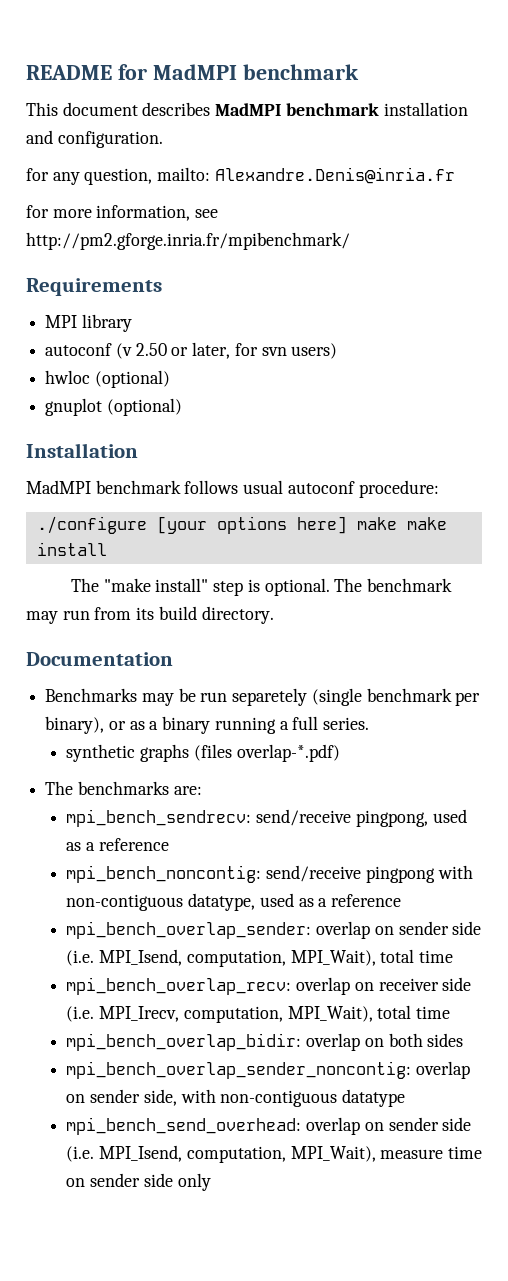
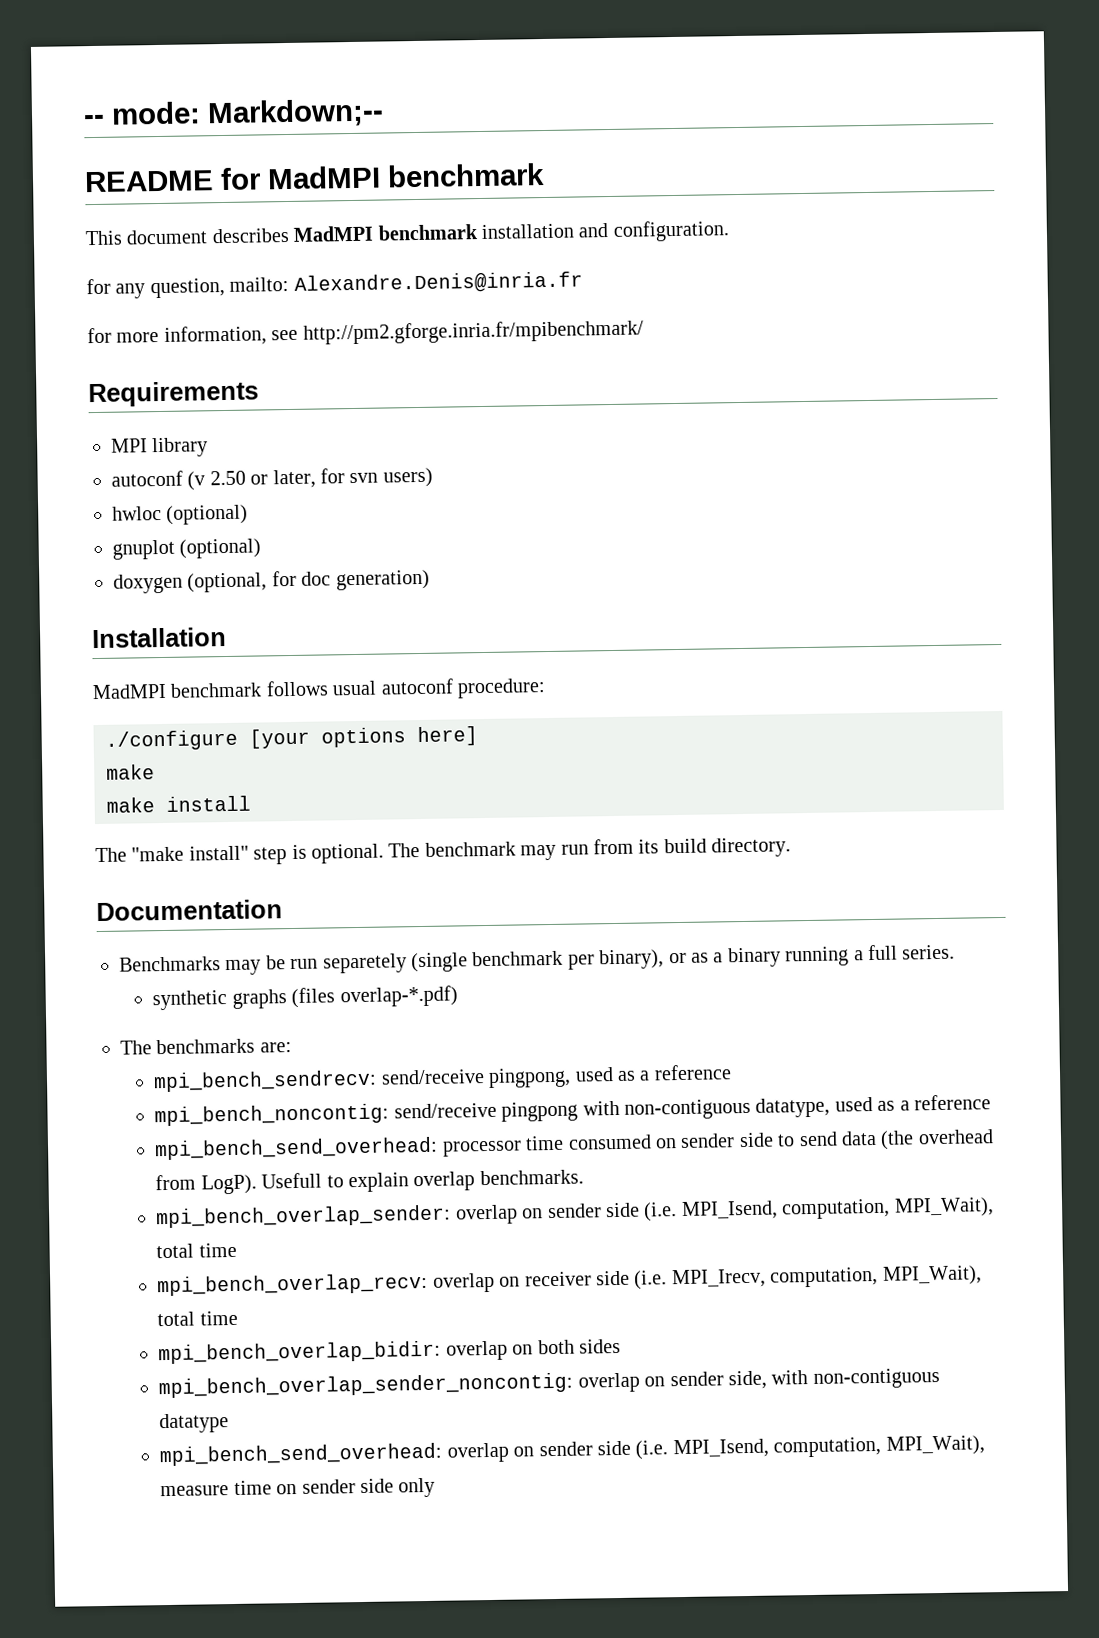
+ -- mode: Markdown;--
+ doxygen (optional, for doc generation)
- ./configure [your options here] make make install
+ ./configure [your options here]
+ make
+ make install
+ mpi_bench_send_overhead: processor time consumed on sender side to send data (the overhead from LogP). Usefull to explain overlap benchmarks.

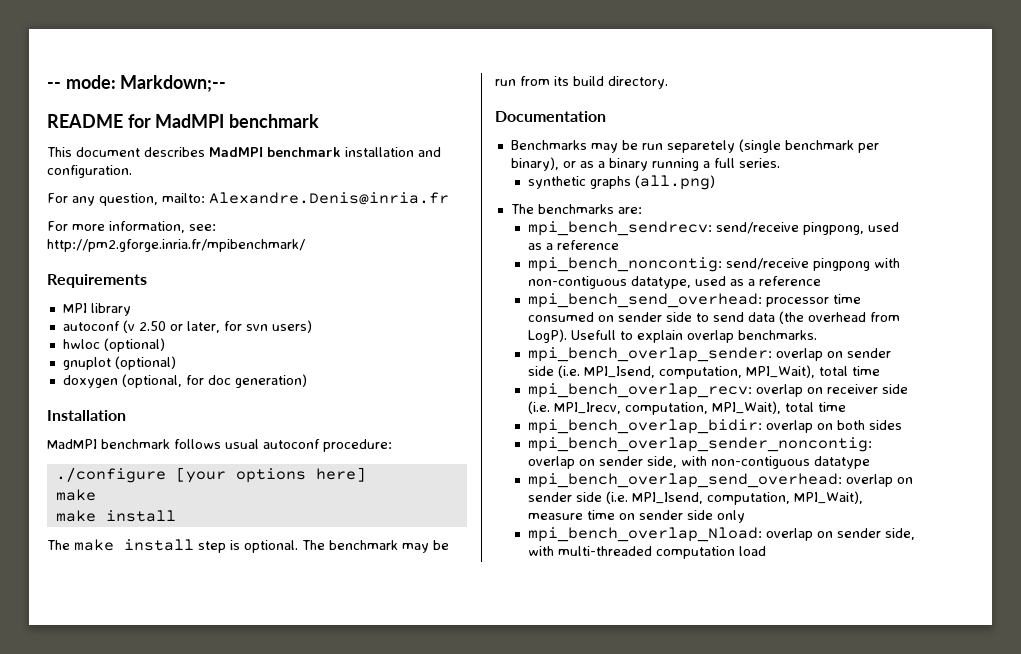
- for any question, mailto: Alexandre.Denis@inria.fr
+ For any question, mailto: Alexandre.Denis@inria.fr
- for more information, see http://pm2.gforge.inria.fr/mpibenchmark/
+ For more information, see: http://pm2.gforge.inria.fr/mpibenchmark/
- The "make install" step is optional.
+ The make install step is optional.
- The benchmark may run from its build directory.
+ The benchmark may be run from its build directory.
- synthetic graphs (files overlap-*.pdf)
+ synthetic graphs (all.png)
- mpi_bench_send_overhead: overlap on sender side (i.e. MPI_Isend, computation, MPI_Wait), measure time on sender side only
+ mpi_bench_overlap_send_overhead: overlap on sender side (i.e. MPI_Isend, computation, MPI_Wait), measure time on sender side only
+ mpi_bench_overlap_Nload: overlap on sender side, with multi-threaded computation load

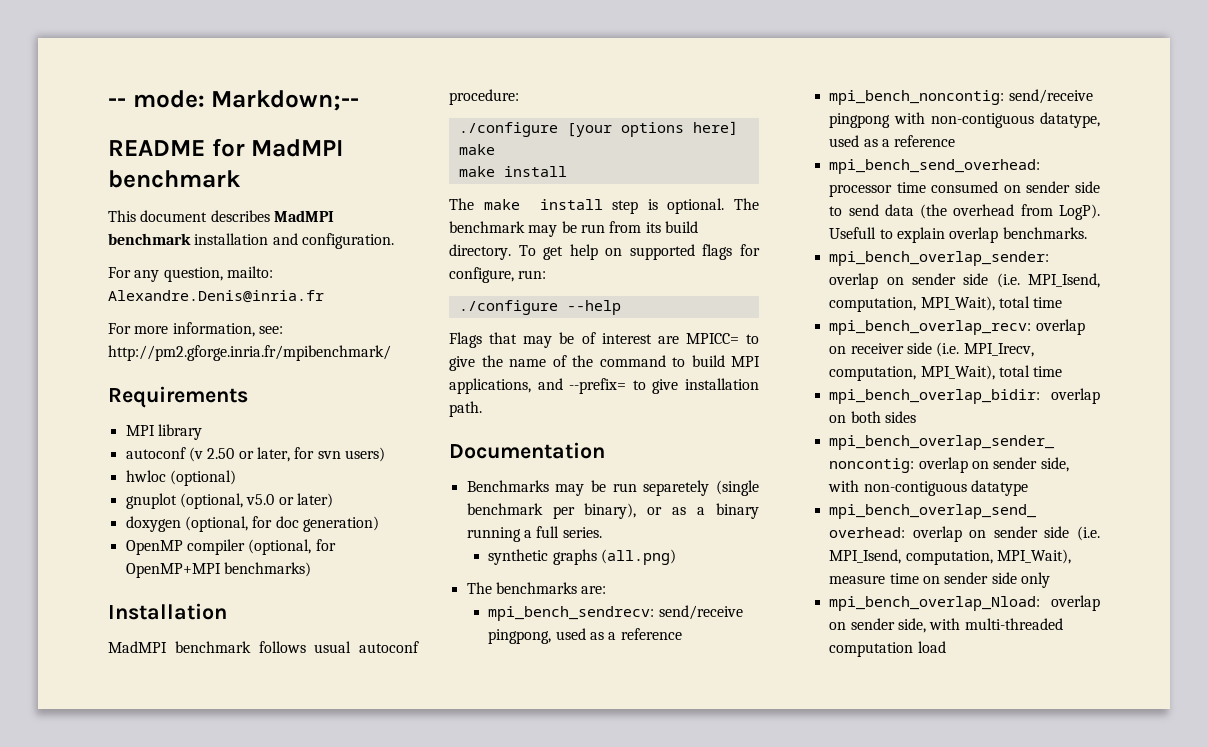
- gnuplot (optional)
+ gnuplot (optional, v5.0 or later)
+ OpenMP compiler (optional, for OpenMP+MPI benchmarks)
+ To get help on supported flags for configure, run:
+ ./configure --help
+ Flags that may be of interest are MPICC= to give the name of the command to build MPI applications, and --prefix= to give installation path.

